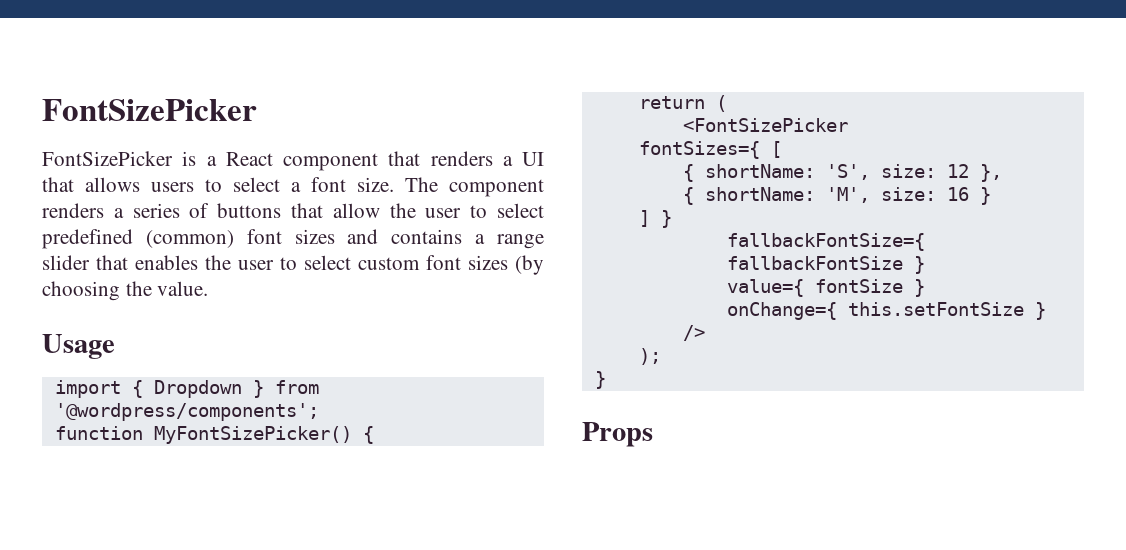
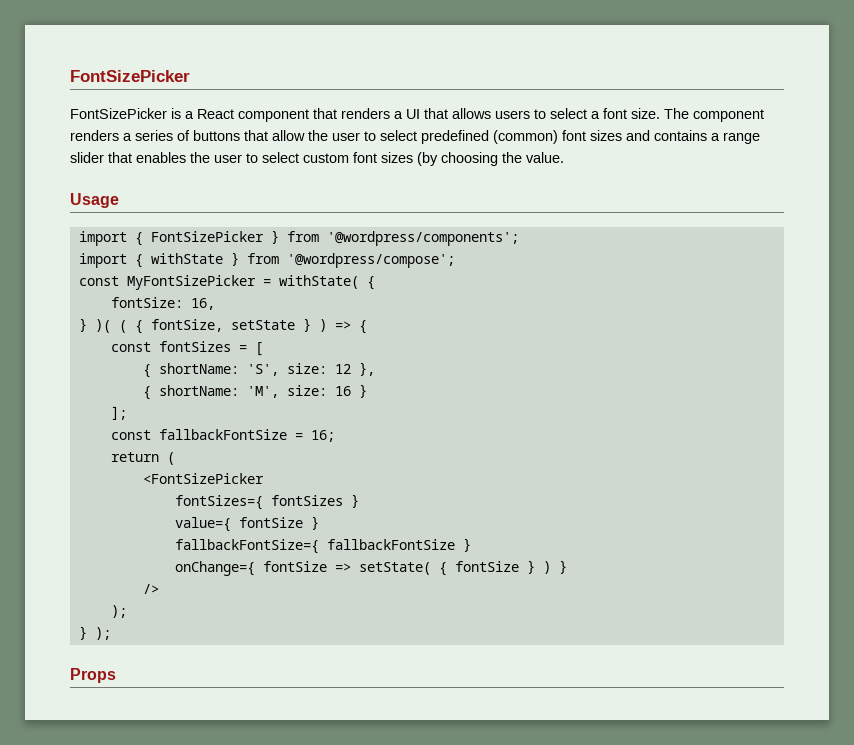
- import { Dropdown } from '@wordpress/components';
+ import { FontSizePicker } from '@wordpress/components';
- function MyFontSizePicker() {
- return (
- <FontSizePicker
- fontSizes={ [
+ import { withState } from '@wordpress/compose';
+ const MyFontSizePicker = withState( {
+ fontSize: 16,
+ } )( ( { fontSize, setState } ) => {
+ const fontSizes = [
- ] }
+ ];
+ const fallbackFontSize = 16;
+ return (
+ <FontSizePicker
+ fontSizes={ fontSizes }
+ value={ fontSize }
- value={ fontSize }
- onChange={ this.setFontSize }
+ onChange={ fontSize => setState( { fontSize } ) }
  />
  );
- }
+ } );

